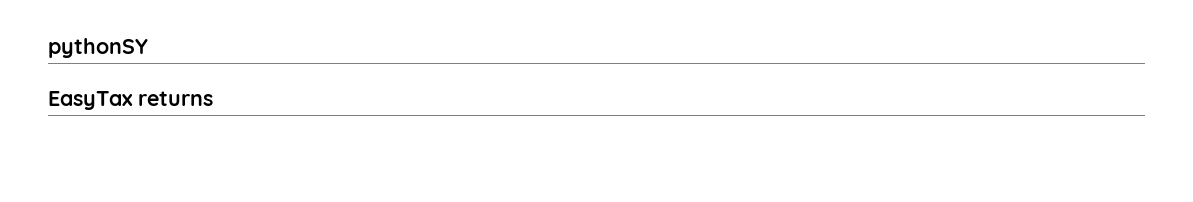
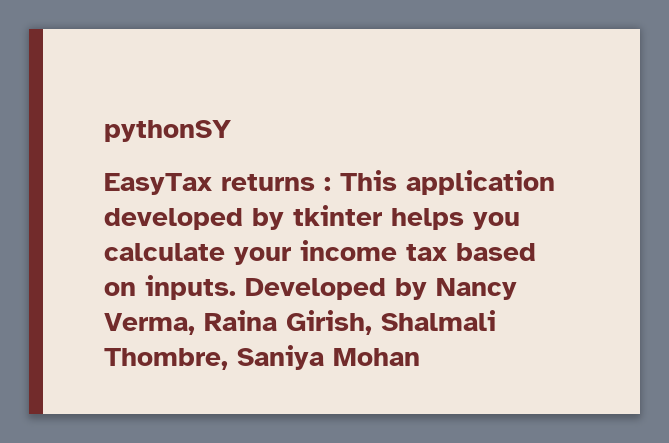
- EasyTax returns
+ EasyTax returns : This application developed by tkinter helps you calculate your income tax based on inputs. Developed by Nancy Verma, Raina Girish, Shalmali Thombre, Saniya Mohan

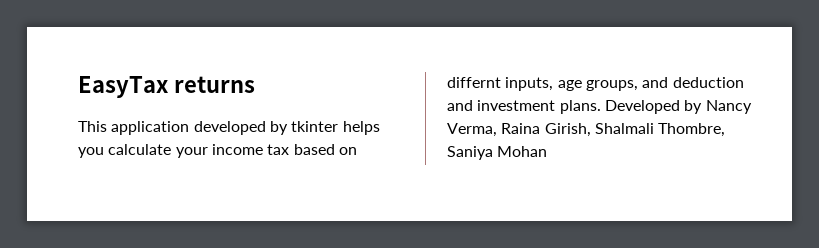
- pythonSY
- EasyTax returns : This application developed by tkinter helps you calculate your income tax based on inputs.
+ EasyTax returns
+ This application developed by tkinter helps you calculate your income tax based on differnt inputs, age groups, and deduction and investment plans.

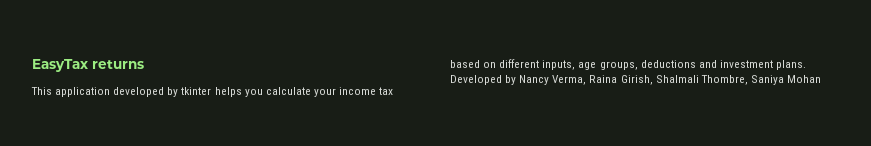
- This application developed by tkinter helps you calculate your income tax based on differnt inputs, age groups, and deduction and investment plans.
+ This application developed by tkinter helps you calculate your income tax based on different inputs, age groups, deductions and investment plans.

